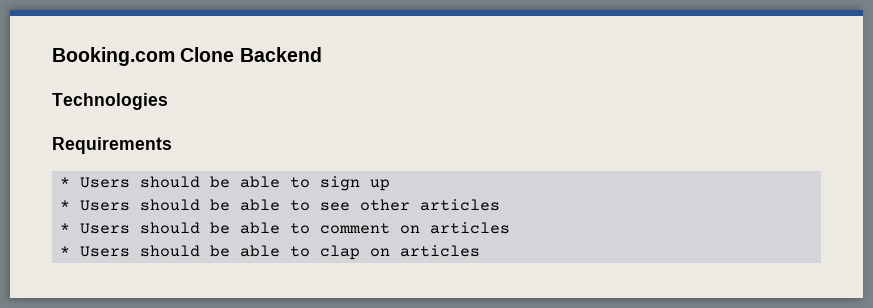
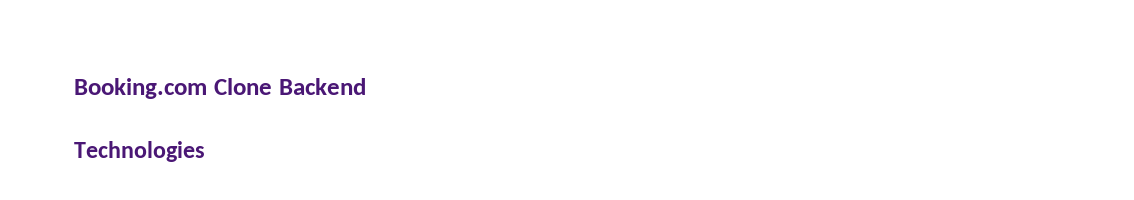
- Requirements
- * Users should be able to sign up
- * Users should be able to see other articles
- * Users should be able to comment on articles
- * Users should be able to clap on articles

